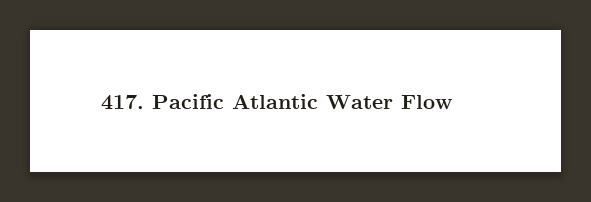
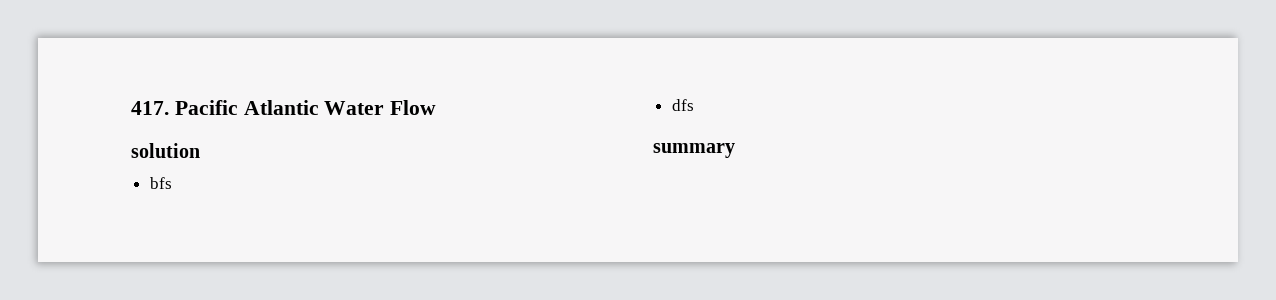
+ solution
+ bfs
+ dfs
+ summary

